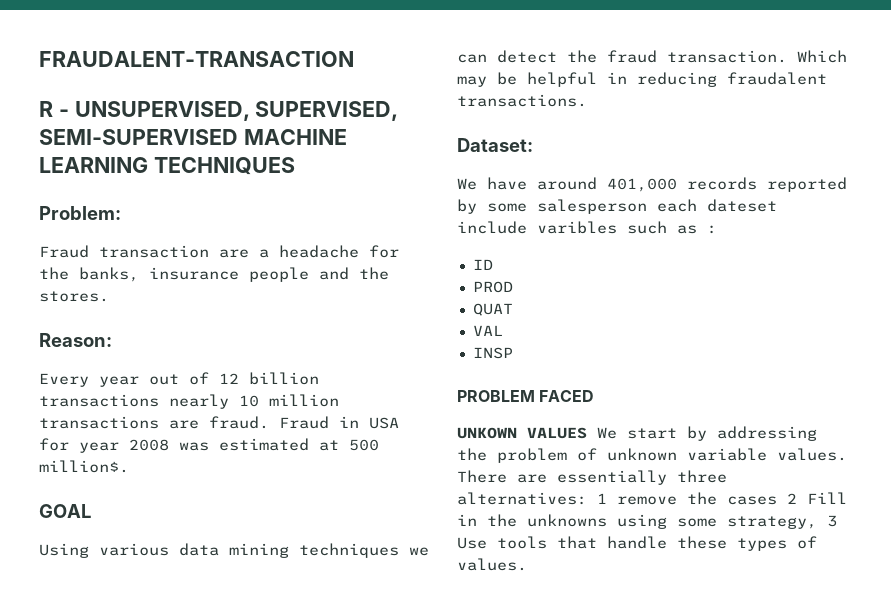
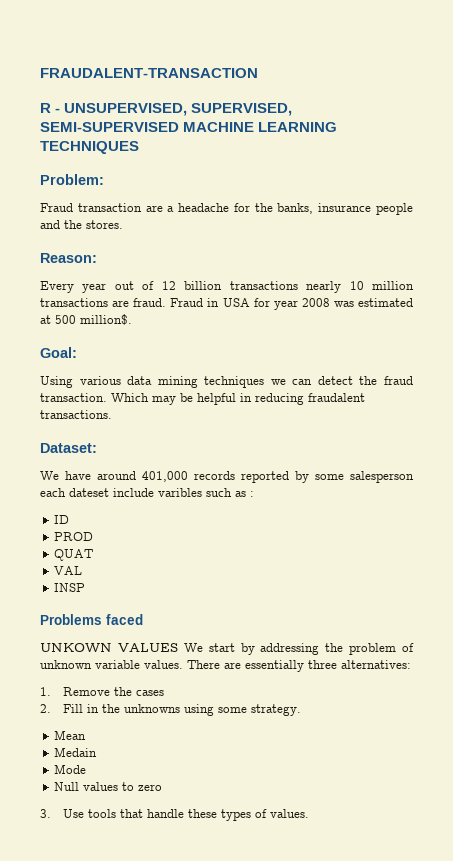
- GOAL
+ Goal:
- PROBLEM FACED
+ Problems faced
- There are essentially three alternatives: 1 remove the cases 2 Fill in the unknowns using some strategy, 3 Use tools that handle these types of values.
+ There are essentially three alternatives:
+ 1. Remove the cases
+ 2. Fill in the unknowns using some strategy.
+ Mean
+ Medain
+ Mode
+ Null values to zero
+ 3. Use tools that handle these types of values.

